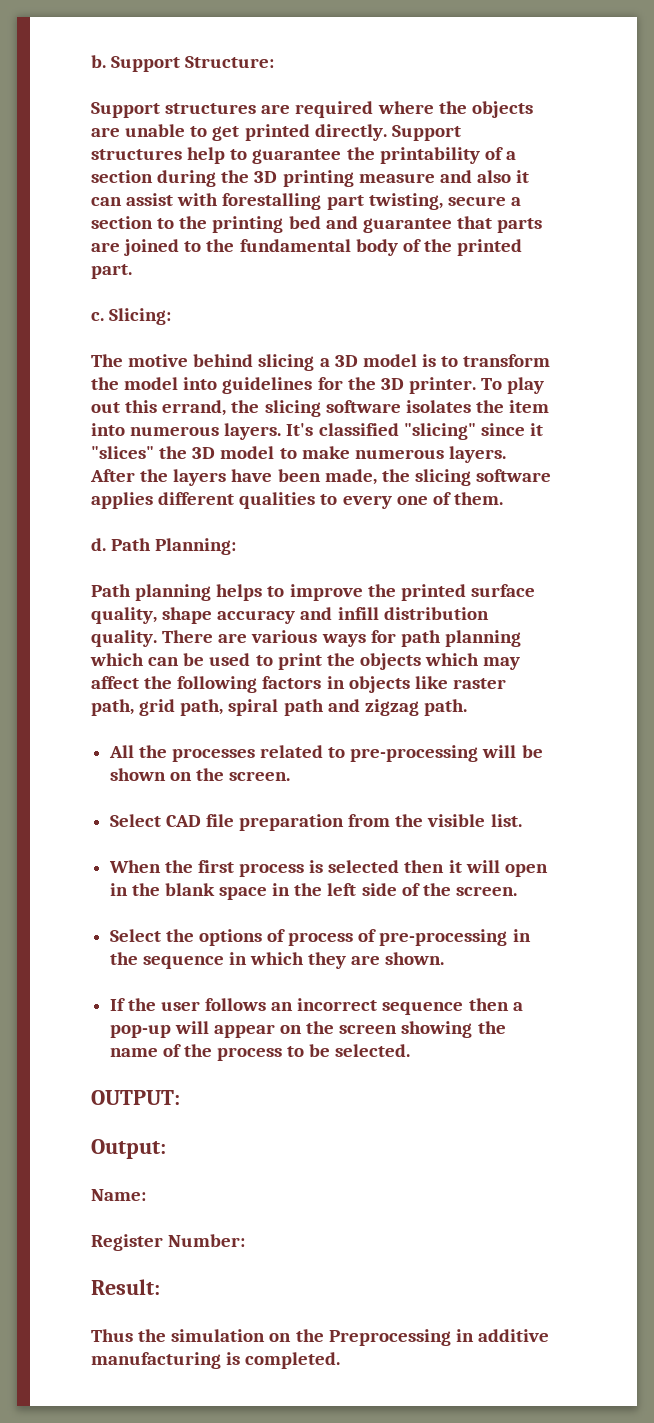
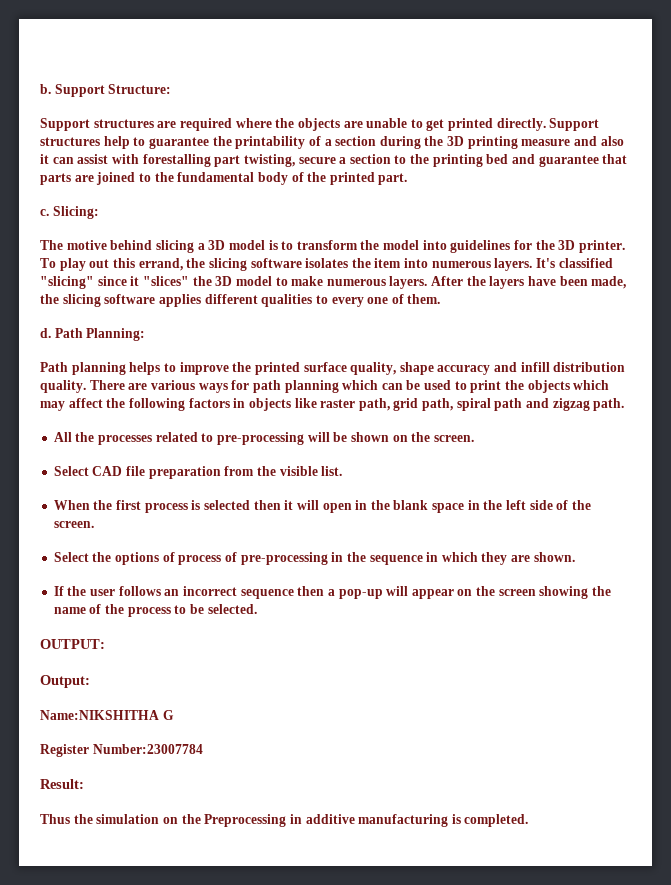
- Name:
+ Name:NIKSHITHA G
- Register Number:
+ Register Number:23007784

